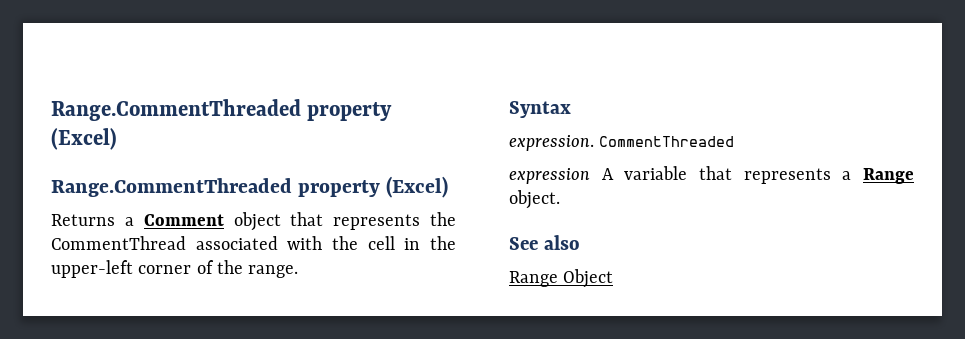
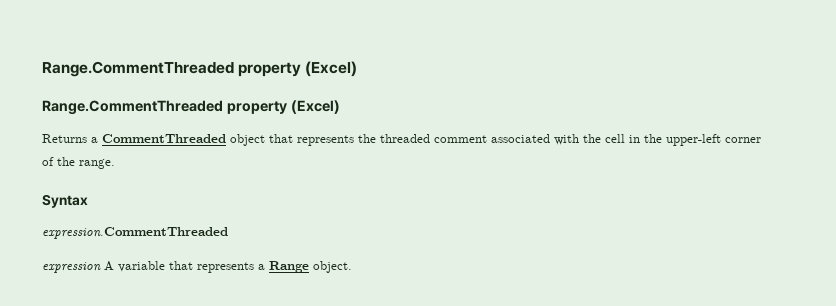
- Returns a Comment object that represents the CommentThread associated with the cell in the upper-left corner of the range.
+ Returns a CommentThreaded object that represents the threaded comment associated with the cell in the upper-left corner of the range.
- expression. CommentThreaded
+ expression.CommentThreaded
- See also
- Range Object

